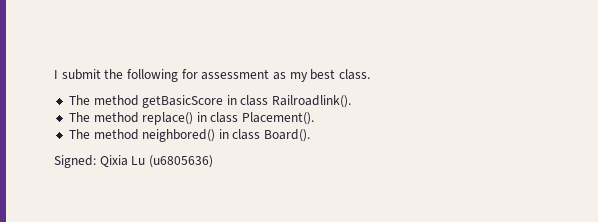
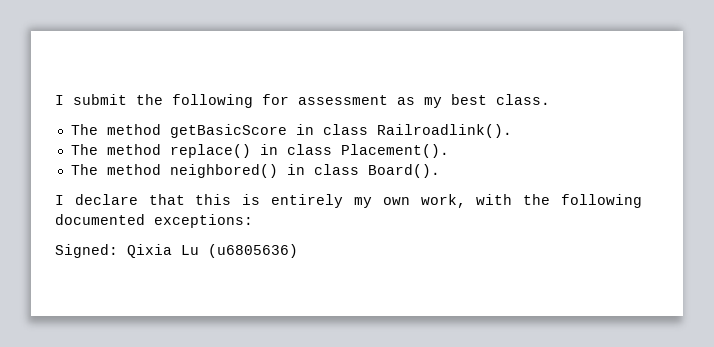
+ I declare that this is entirely my own work, with the following documented exceptions:

